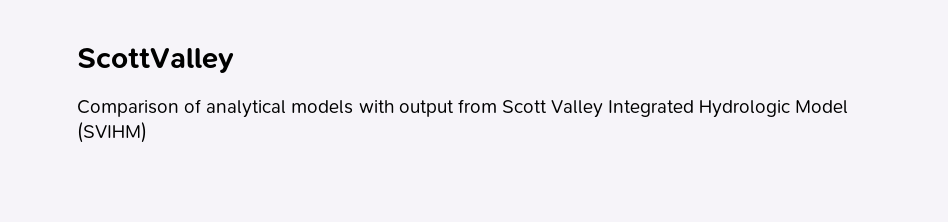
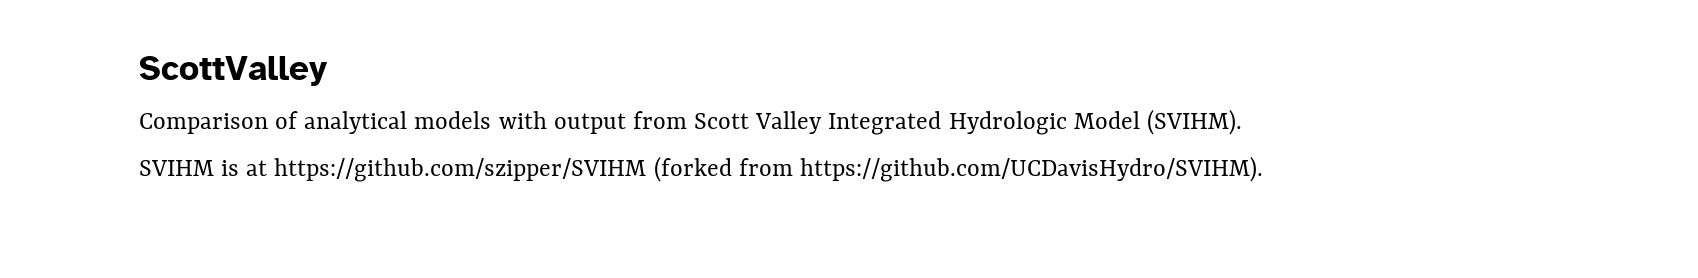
- Comparison of analytical models with output from Scott Valley Integrated Hydrologic Model (SVIHM)
+ Comparison of analytical models with output from Scott Valley Integrated Hydrologic Model (SVIHM).
+ SVIHM is at https://github.com/szipper/SVIHM (forked from https://github.com/UCDavisHydro/SVIHM).

